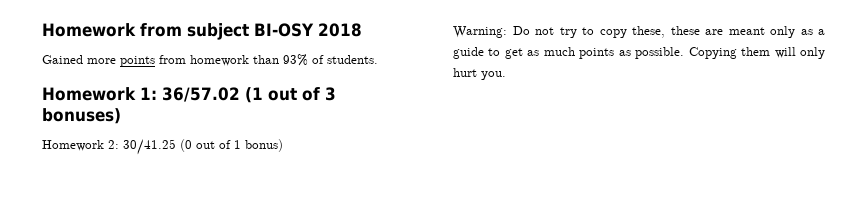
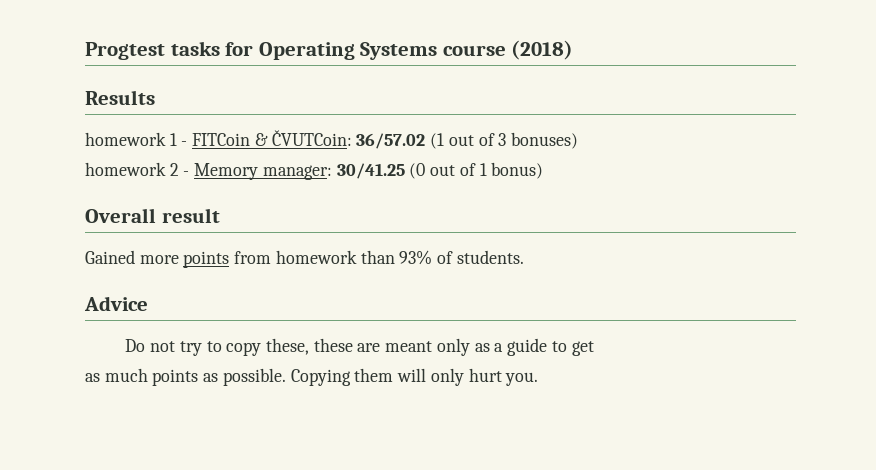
- Homework from subject BI-OSY 2018
+ Progtest tasks for Operating Systems course (2018)
+ Results
+ homework 1 - FITCoin & ČVUTCoin: 36/57.02 (1 out of 3 bonuses)
+ homework 2 - Memory manager: 30/41.25 (0 out of 1 bonus)
+ Overall result
- Homework 1: 36/57.02 (1 out of 3 bonuses)
- Homework 2: 30/41.25 (0 out of 1 bonus)
- Warning: Do not try to copy these, these are meant only as a guide to get as much points as possible.
+ Advice
+ Do not try to copy these, these are meant only as a guide to get
+ as much points as possible.

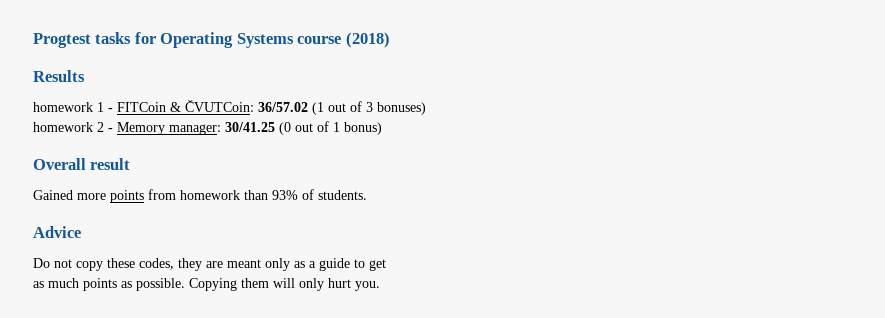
- Do not try to copy these, these are meant only as a guide to get
+ Do not copy these codes, they are meant only as a guide to get

